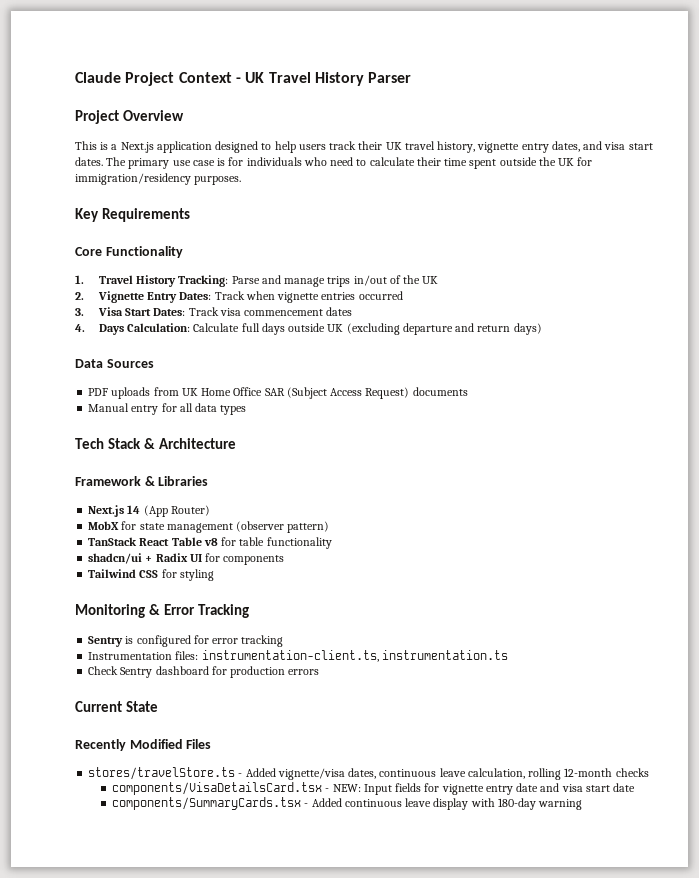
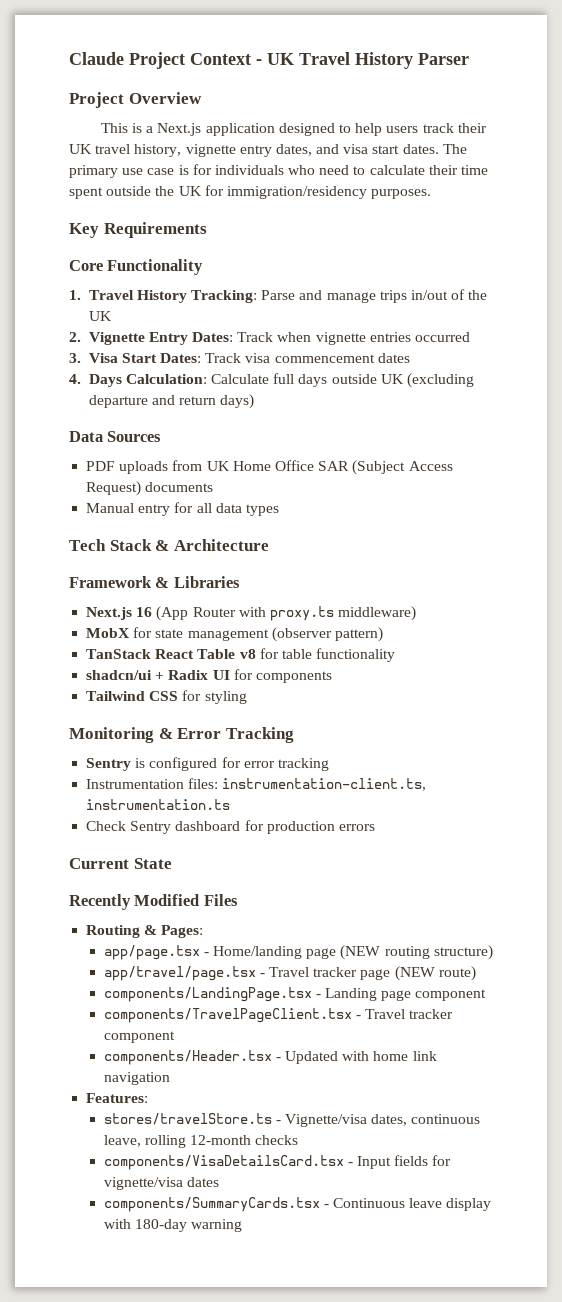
- Next.js 14 (App Router)
+ Next.js 16 (App Router with proxy.ts middleware)
- stores/travelStore.ts - Added vignette/visa dates, continuous leave calculation, rolling 12-month checks
+ Routing & Pages:
+ app/page.tsx - Home/landing page (NEW routing structure)
+ app/travel/page.tsx - Travel tracker page (NEW route)
+ components/LandingPage.tsx - Landing page component
+ components/TravelPageClient.tsx - Travel tracker component
+ components/Header.tsx - Updated with home link navigation
+ Features:
+ stores/travelStore.ts - Vignette/visa dates, continuous leave, rolling 12-month checks
- components/VisaDetailsCard.tsx - NEW: Input fields for vignette entry date and visa start date
+ components/VisaDetailsCard.tsx - Input fields for vignette/visa dates
- components/SummaryCards.tsx - Added continuous leave display with 180-day warning
+ components/SummaryCards.tsx - Continuous leave display with 180-day warning

